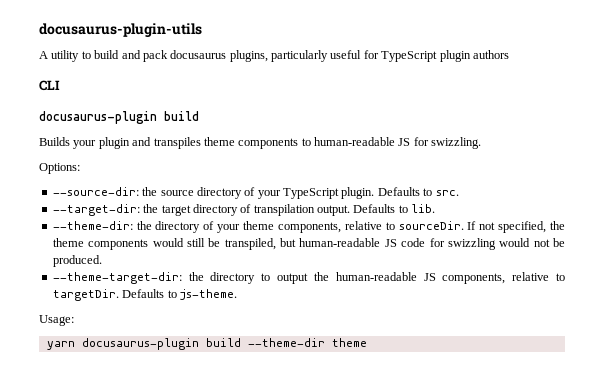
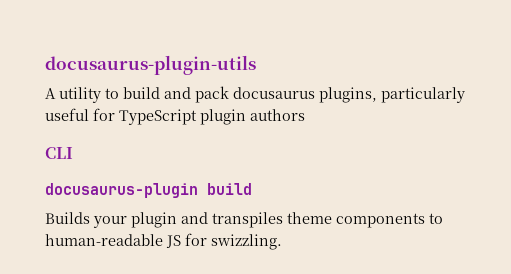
- Options:
- --source-dir: the source directory of your TypeScript plugin. Defaults to src.
- --target-dir: the target directory of transpilation output. Defaults to lib.
- --theme-dir: the directory of your theme components, relative to sourceDir. If not specified, the theme components would still be transpiled, but human-readable JS code for swizzling would not be produced.
- --theme-target-dir: the directory to output the human-readable JS components, relative to targetDir. Defaults to js-theme.
- Usage:
- yarn docusaurus-plugin build --theme-dir theme

